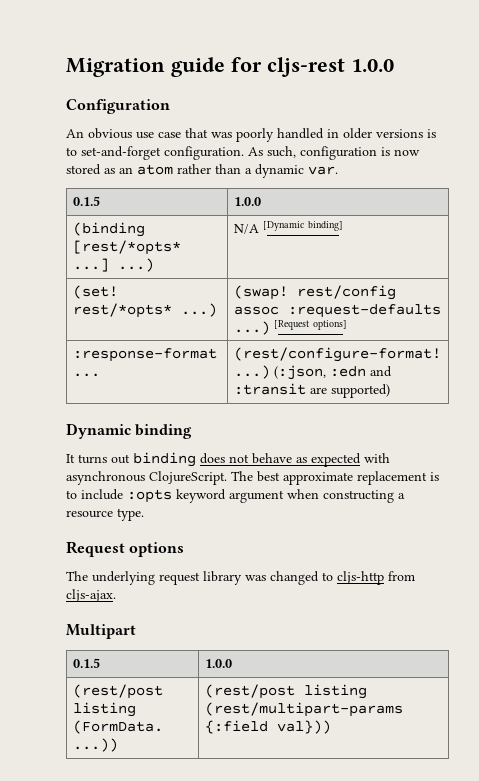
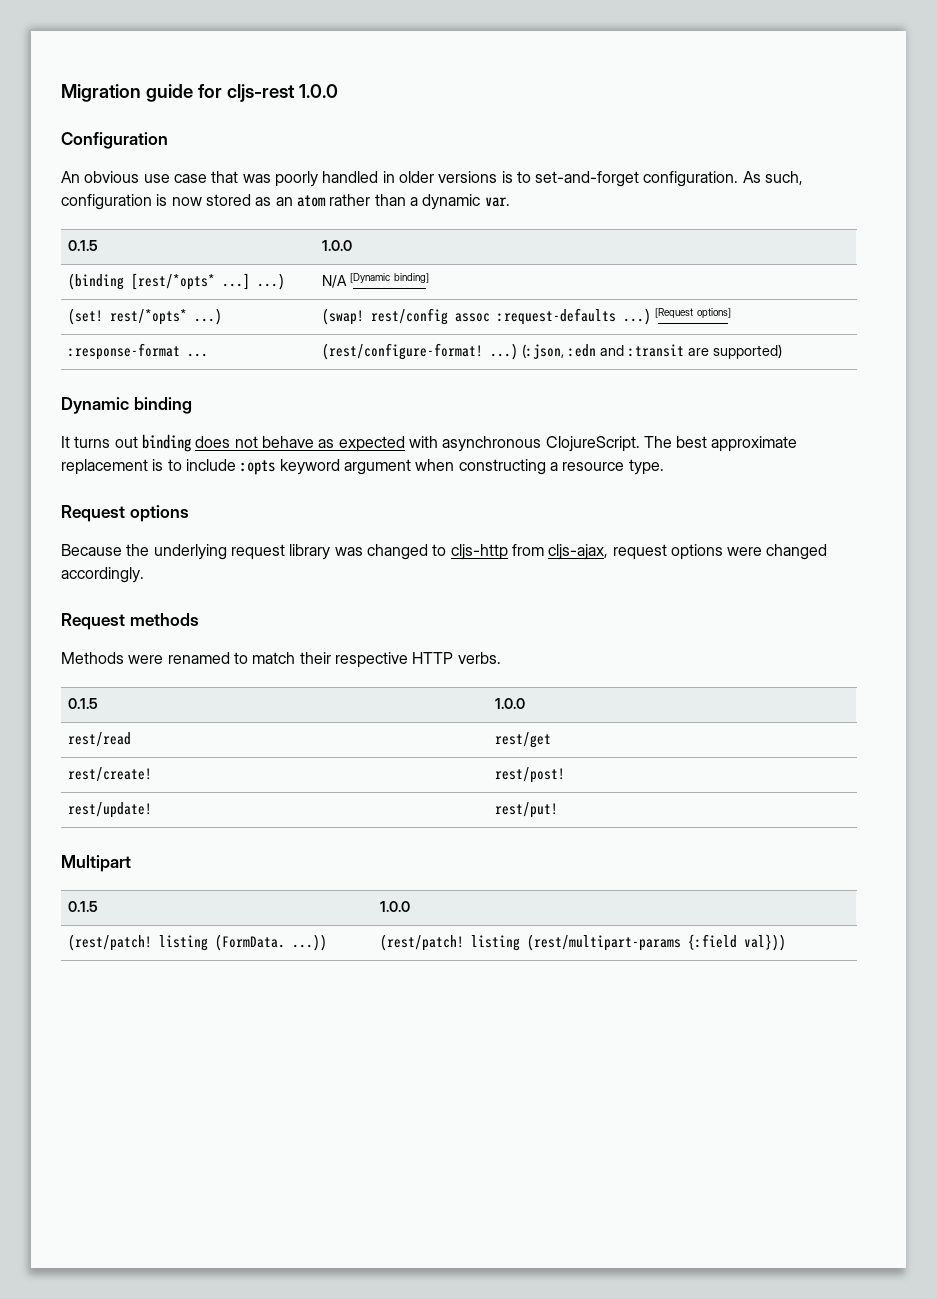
- The underlying request library was changed to cljs-http from cljs-ajax.
+ Because the underlying request library was changed to cljs-http from cljs-ajax, request options were changed accordingly.
+ Request methods
+ Methods were renamed to match their respective HTTP verbs.
+ 0.1.5 | 1.0.0
+ rest/read | rest/get
+ rest/create! | rest/post!
+ rest/update! | rest/put!
- (rest/post listing (FormData. ...)) | (rest/post listing (rest/multipart-params {:field val}))
+ (rest/patch! listing (FormData. ...)) | (rest/patch! listing (rest/multipart-params {:field val}))

